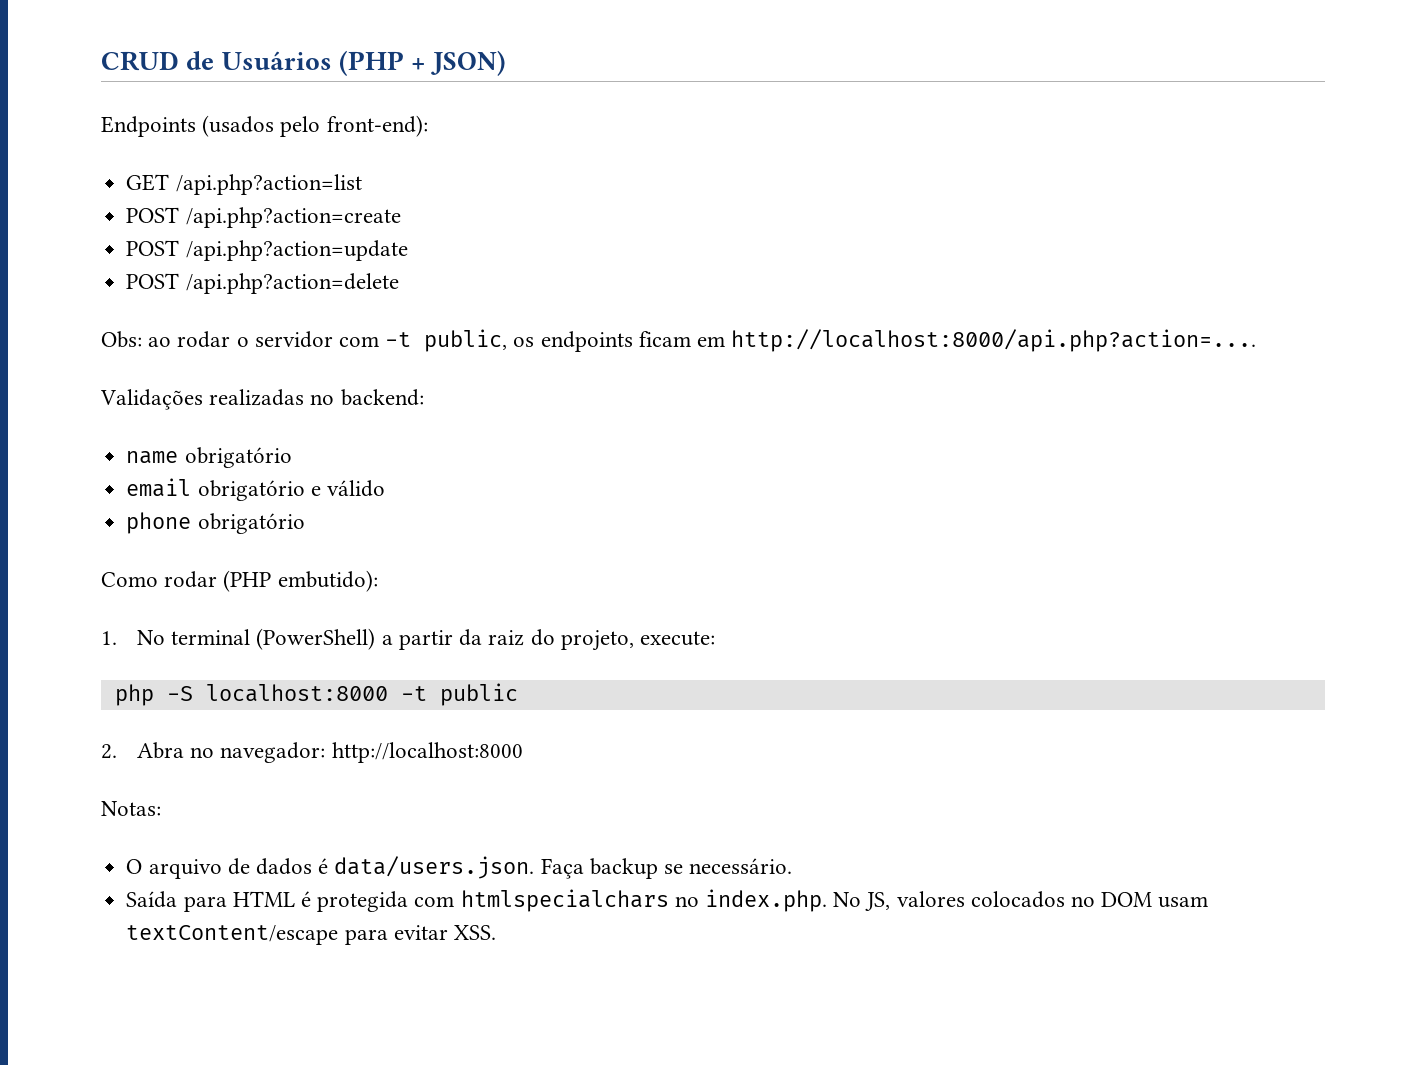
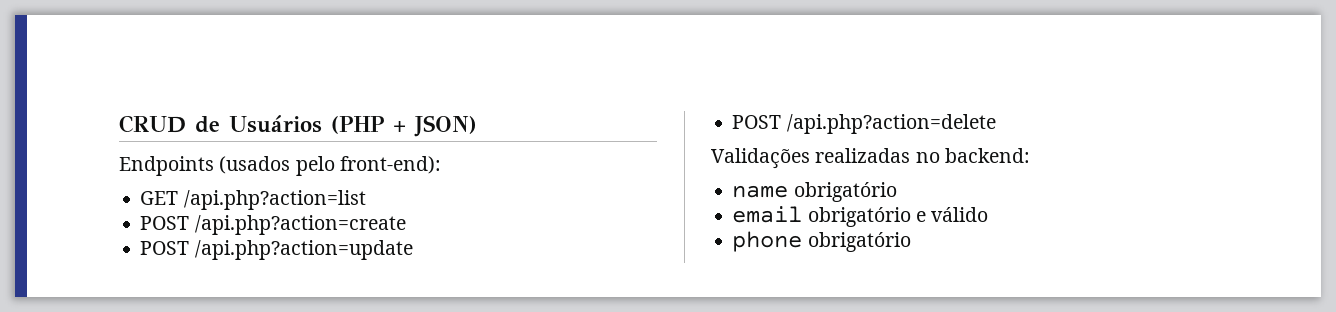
- Obs: ao rodar o servidor com -t public, os endpoints ficam em http://localhost:8000/api.php?action=....
- Como rodar (PHP embutido):
- 1. No terminal (PowerShell) a partir da raiz do projeto, execute:
- php -S localhost:8000 -t public
- 2. Abra no navegador: http://localhost:8000
- Notas:
- O arquivo de dados é data/users.json. Faça backup se necessário.
- Saída para HTML é protegida com htmlspecialchars no index.php. No JS, valores colocados no DOM usam textContent/escape para evitar XSS.

